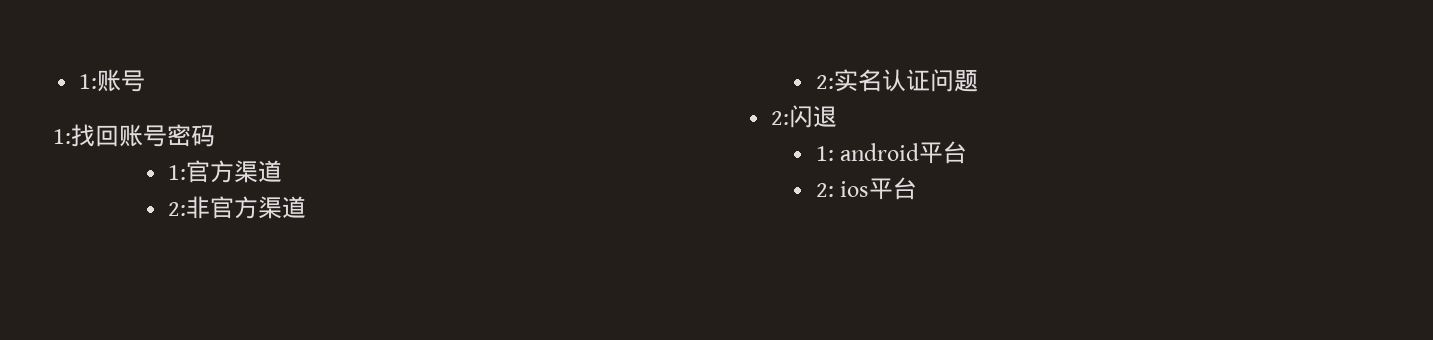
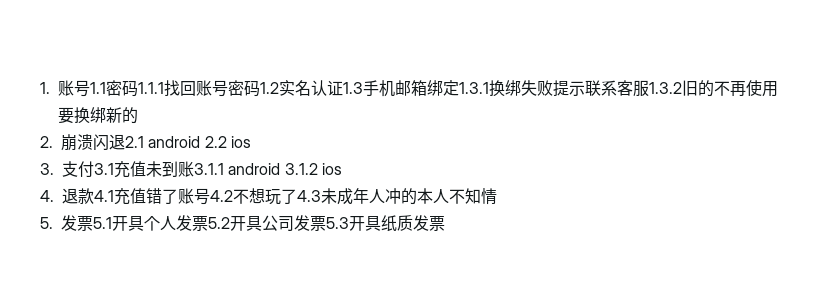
- 1:账号
- 1:找回账号密码
- 1:官方渠道
- 2:非官方渠道
- 2:实名认证问题
- 2:闪退
- 1: android平台
- 2: ios平台
+ 1.账号1.1密码1.1.1找回账号密码1.2实名认证1.3手机邮箱绑定1.3.1换绑失败提示联系客服1.3.2旧的不再使用要换绑新的
+ 2.崩溃闪退2.1 android 2.2 ios
+ 3.支付3.1充值未到账3.1.1 android 3.1.2 ios
+ 4.退款4.1充值错了账号4.2不想玩了4.3未成年人冲的本人不知情
+ 5.发票5.1开具个人发票5.2开具公司发票5.3开具纸质发票

